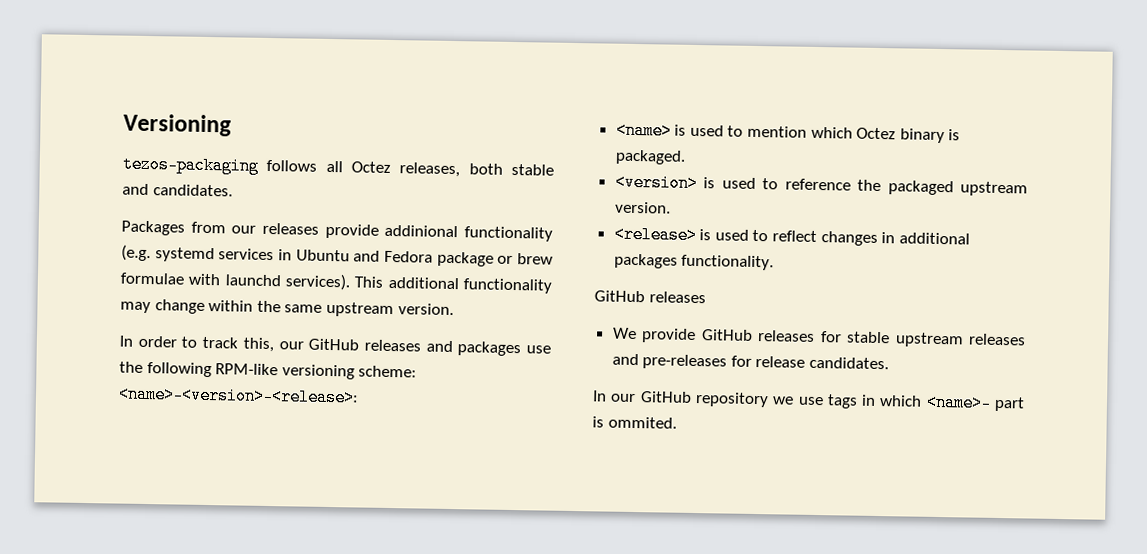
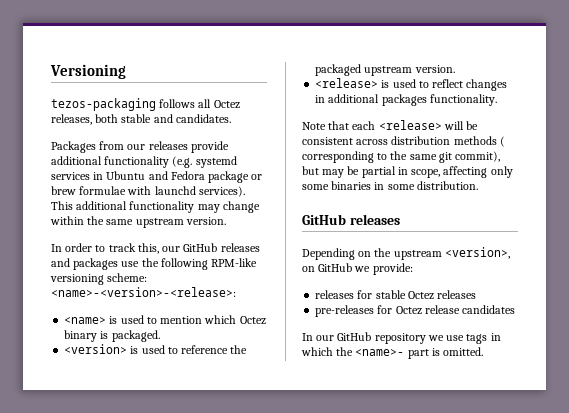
- Packages from our releases provide addinional functionality (e.g. systemd services in Ubuntu and Fedora package or brew formulae with launchd services).
+ Packages from our releases provide additional functionality (e.g. systemd services in Ubuntu and Fedora package or brew formulae with launchd services).
  <release> is used to reflect changes in additional packages functionality.
+ Note that each <release> will be consistent across distribution methods ( corresponding to the same git commit), but may be partial in scope, affecting only some binaries in some distribution.
  GitHub releases
- We provide GitHub releases for stable upstream releases and pre-releases for release candidates.
+ Depending on the upstream <version>, on GitHub we provide:
+ releases for stable Octez releases
+ pre-releases for Octez release candidates
- In our GitHub repository we use tags in which <name>- part is ommited.
+ In our GitHub repository we use tags in which the <name>- part is omitted.

